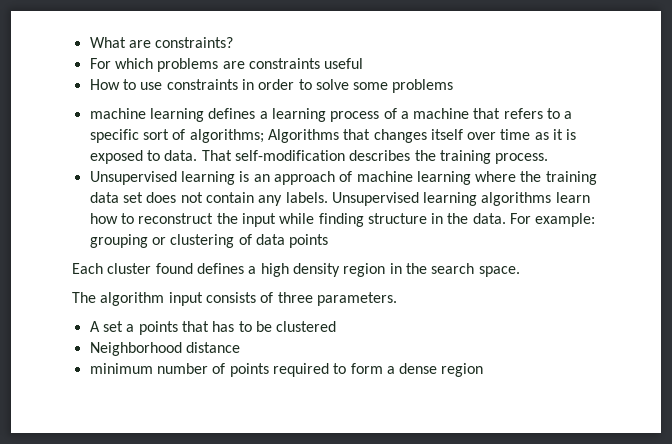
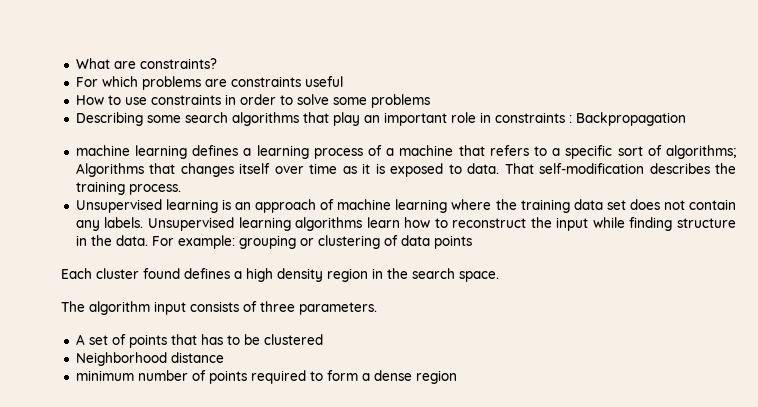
+ Describing some search algorithms that play an important role in constraints : Backpropagation
- A set a points that has to be clustered
+ A set of points that has to be clustered

